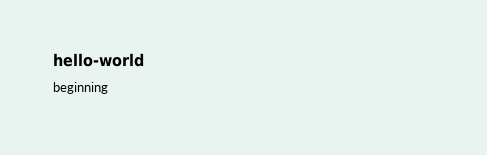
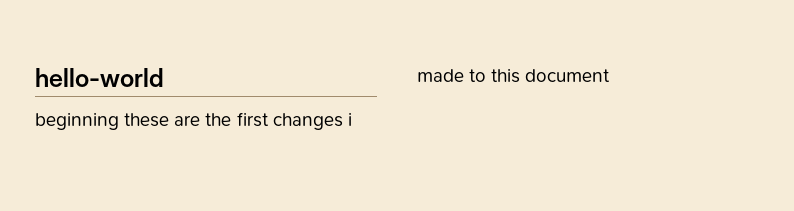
- beginning
+ beginning these are the first changes i made to this document

